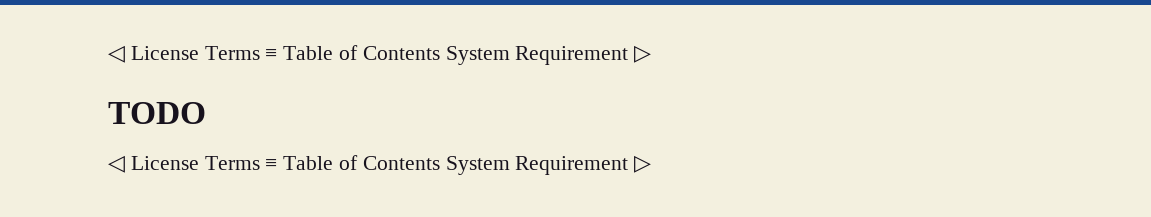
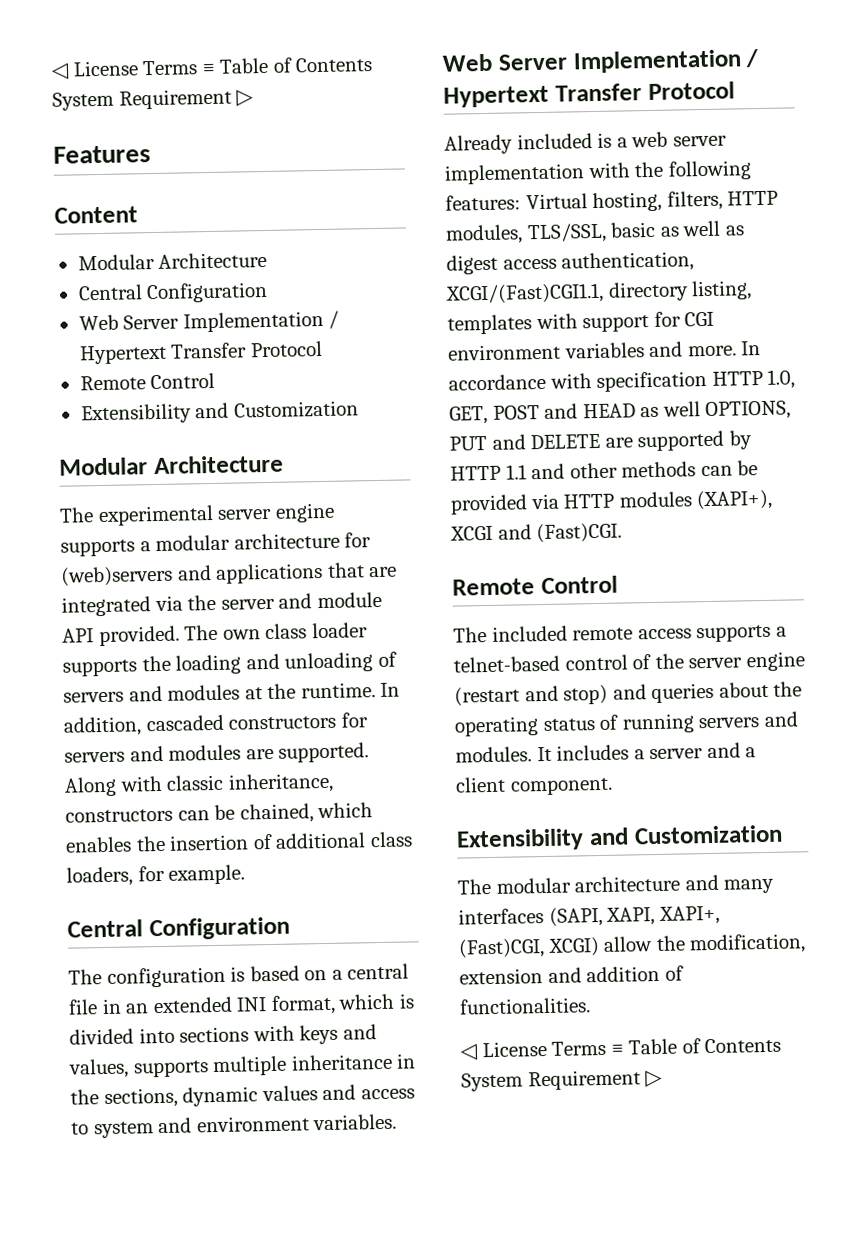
- TODO
+ Features
+ Content
+ Modular Architecture
+ Central Configuration
+ Web Server Implementation / Hypertext Transfer Protocol
+ Remote Control
+ Extensibility and Customization
+ Modular Architecture
+ The experimental server engine supports a modular architecture for (web)servers and applications that are integrated via the server and module API provided. The own class loader supports the loading and unloading of servers and modules at the runtime. In addition, cascaded constructors for servers and modules are supported. Along with classic inheritance, constructors can be chained, which enables the insertion of additional class loaders, for example.
+ Central Configuration
+ The configuration is based on a central file in an extended INI format, which is divided into sections with keys and values, supports multiple inheritance in the sections, dynamic values and access to system and environment variables.
+ Web Server Implementation / Hypertext Transfer Protocol
+ Already included is a web server implementation with the following features: Virtual hosting, filters, HTTP modules, TLS/SSL, basic as well as digest access authentication, XCGI/(Fast)CGI1.1, directory listing, templates with support for CGI environment variables and more. In accordance with specification HTTP 1.0, GET, POST and HEAD as well OPTIONS, PUT and DELETE are supported by HTTP 1.1 and other methods can be provided via HTTP modules (XAPI+), XCGI and (Fast)CGI.
+ Remote Control
+ The included remote access supports a telnet-based control of the server engine (restart and stop) and queries about the operating status of running servers and modules. It includes a server and a client component.
+ Extensibility and Customization
+ The modular architecture and many interfaces (SAPI, XAPI, XAPI+, (Fast)CGI, XCGI) allow the modification, extension and addition of functionalities.

